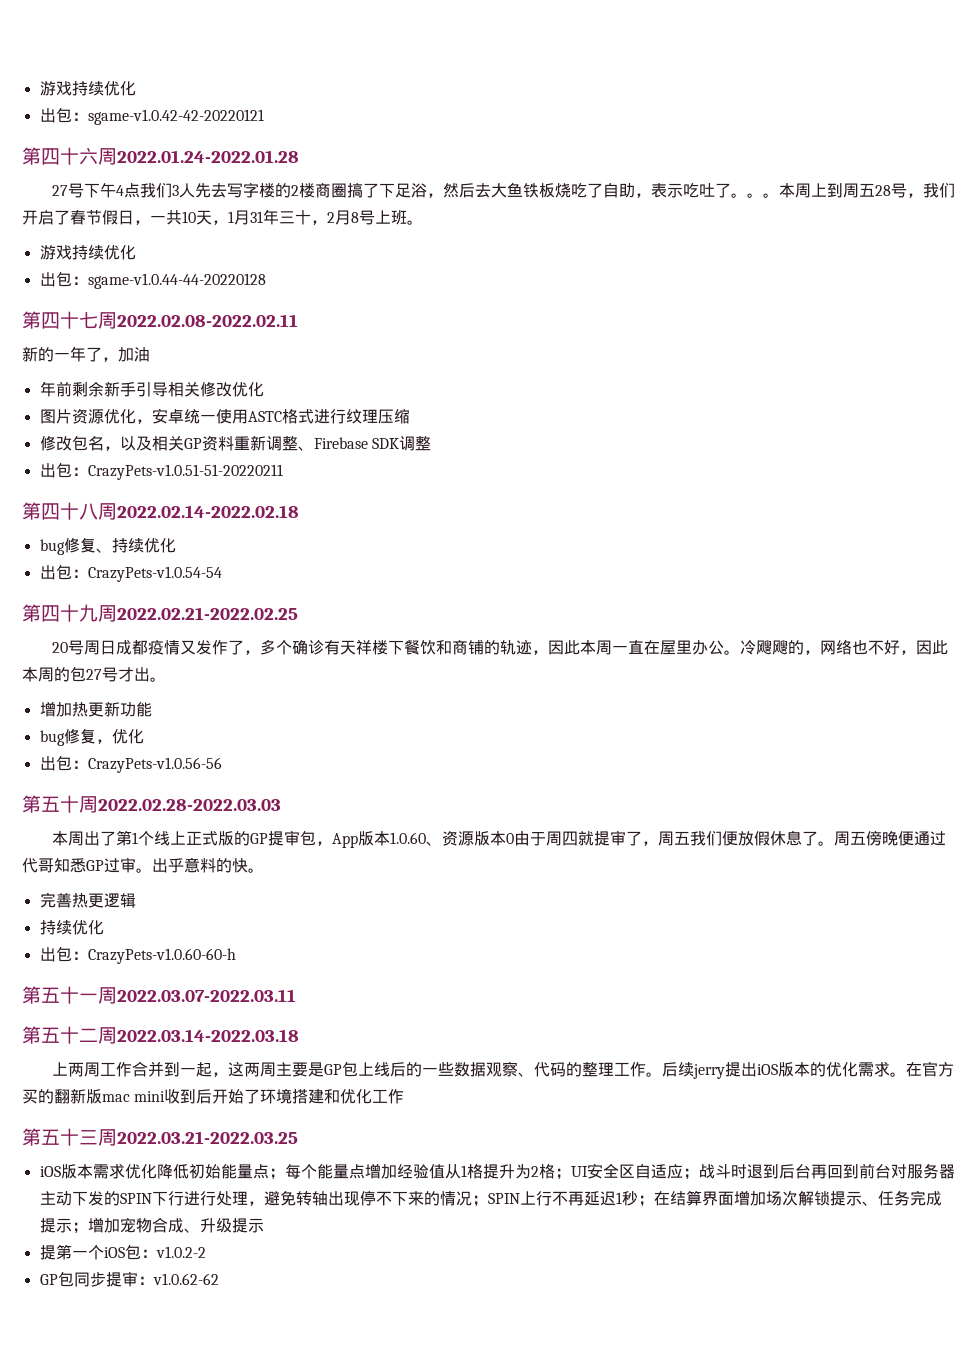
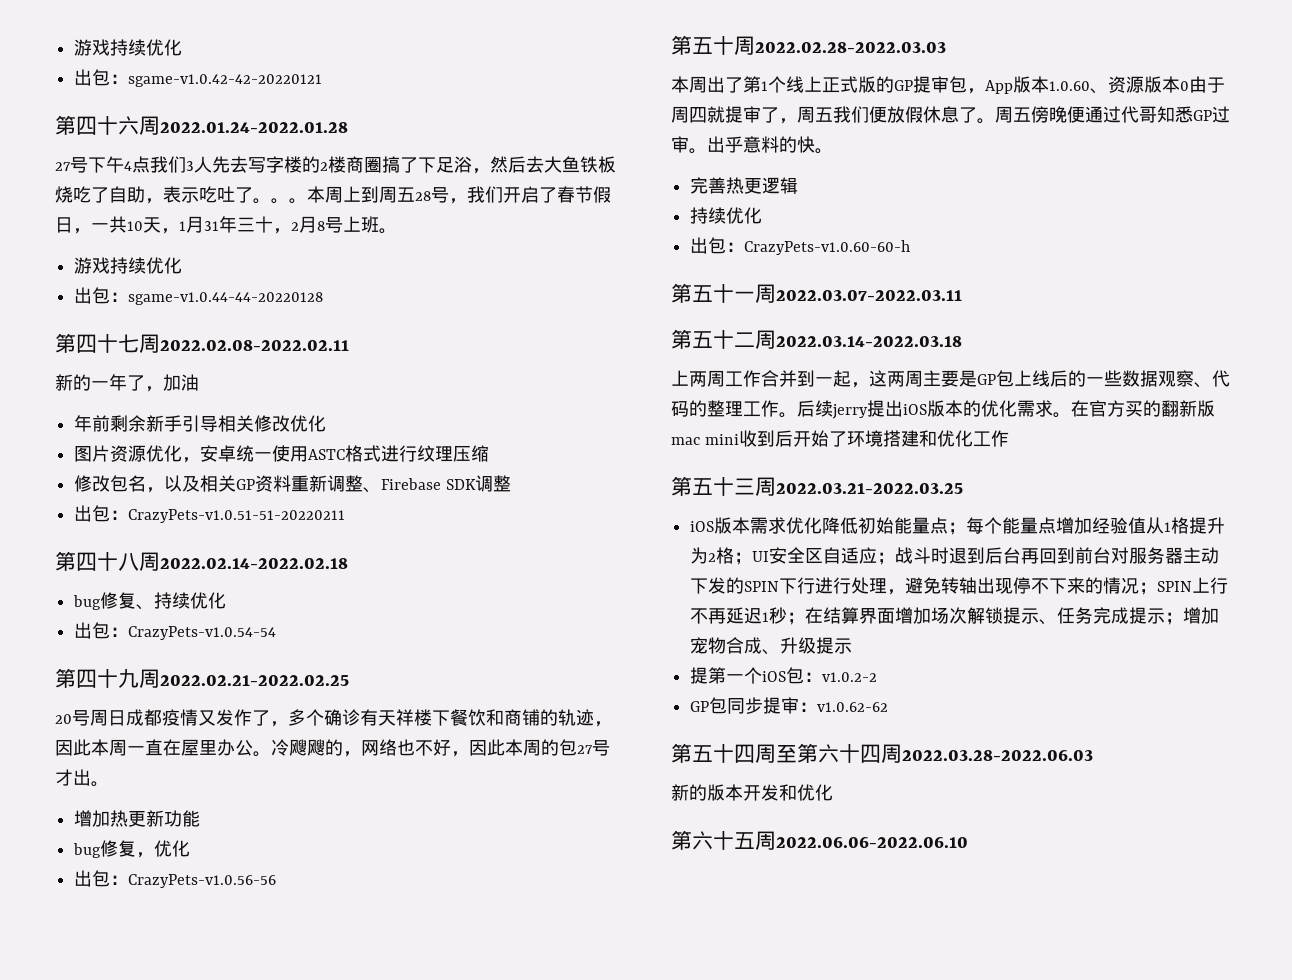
+ 第五十四周至第六十四周2022.03.28-2022.06.03
+ 新的版本开发和优化
+ 第六十五周2022.06.06-2022.06.10

